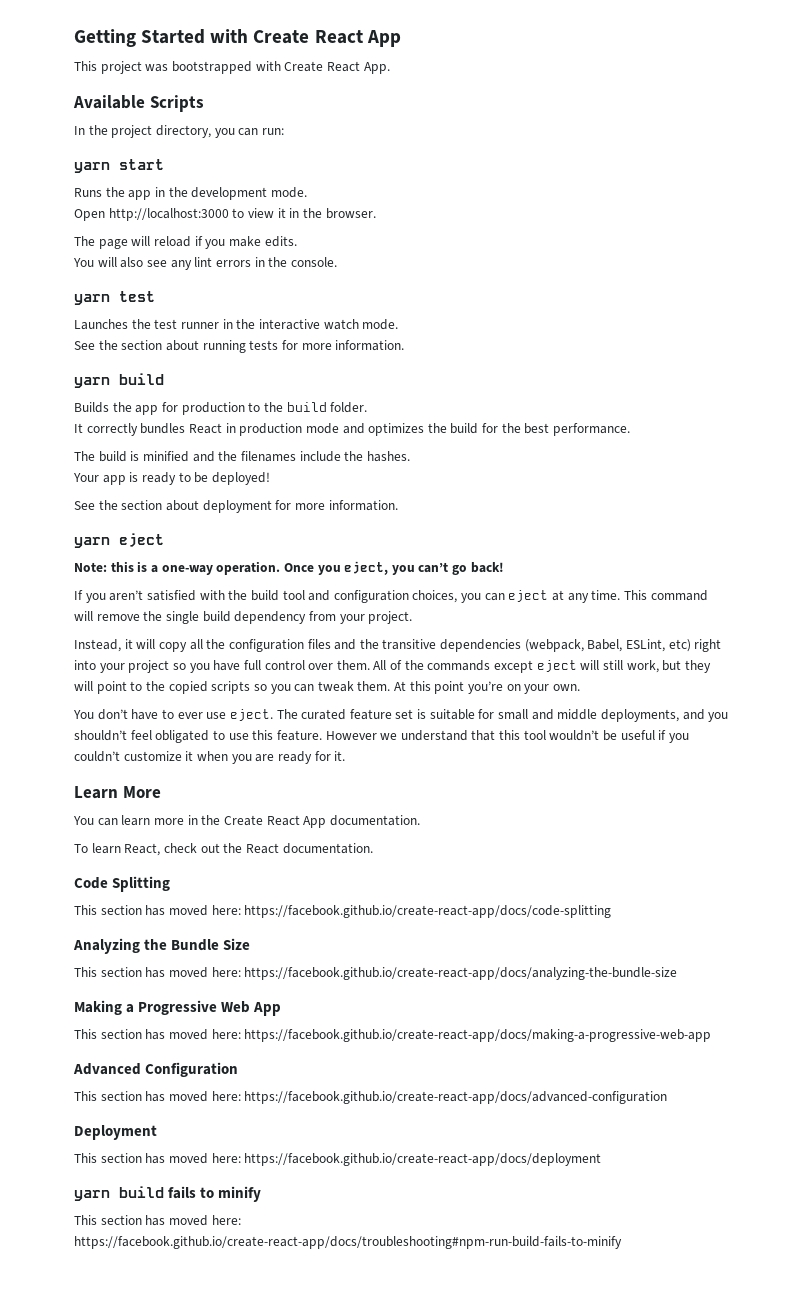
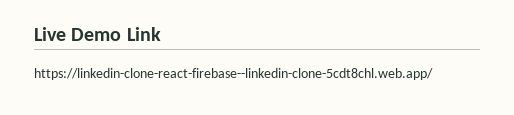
- Getting Started with Create React App
- This project was bootstrapped with Create React App.
- Available Scripts
- In the project directory, you can run:
- yarn start
- Runs the app in the development mode.
- Open http://localhost:3000 to view it in the browser.
- The page will reload if you make edits.
- You will also see any lint errors in the console.
- yarn test
- Launches the test runner in the interactive watch mode.
- See the section about running tests for more information.
- yarn build
- Builds the app for production to the build folder.
- It correctly bundles React in production mode and optimizes the build for the best performance.
- The build is minified and the filenames include the hashes.
- Your app is ready to be deployed!
- See the section about deployment for more information.
- yarn eject
- Note: this is a one-way operation. Once you eject, you can’t go back!
- If you aren’t satisfied with the build tool and configuration choices, you can eject at any time. This command will remove the single build dependency from your project.
- Instead, it will copy all the configuration files and the transitive dependencies (webpack, Babel, ESLint, etc) right into your project so you have full control over them. All of the commands except eject will still work, but they will point to the copied scripts so you can tweak them. At this point you’re on your own.
- You don’t have to ever use eject. The curated feature set is suitable for small and middle deployments, and you shouldn’t feel obligated to use this feature. However we understand that this tool wouldn’t be useful if you couldn’t customize it when you are ready for it.
- Learn More
- You can learn more in the Create React App documentation.
- To learn React, check out the React documentation.
- Code Splitting
- This section has moved here: https://facebook.github.io/create-react-app/docs/code-splitting
- Analyzing the Bundle Size
- This section has moved here: https://facebook.github.io/create-react-app/docs/analyzing-the-bundle-size
- Making a Progressive Web App
- This section has moved here: https://facebook.github.io/create-react-app/docs/making-a-progressive-web-app
- Advanced Configuration
- This section has moved here: https://facebook.github.io/create-react-app/docs/advanced-configuration
- Deployment
- This section has moved here: https://facebook.github.io/create-react-app/docs/deployment
- yarn build fails to minify
- This section has moved here: https://facebook.github.io/create-react-app/docs/troubleshooting#npm-run-build-fails-to-minify
+ Live Demo Link
+ https://linkedin-clone-react-firebase--linkedin-clone-5cdt8chl.web.app/

